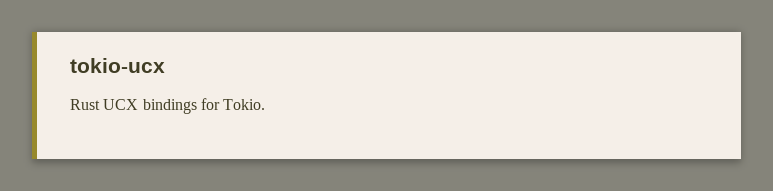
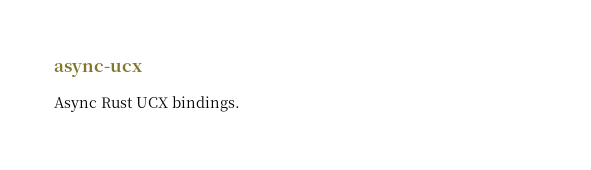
- tokio-ucx
- Rust UCX bindings for Tokio.
+ async-ucx
+ Async Rust UCX bindings.

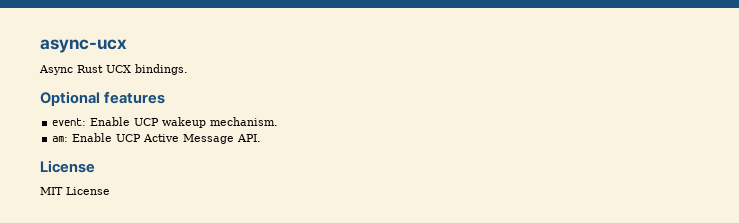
+ Optional features
+ event: Enable UCP wakeup mechanism.
+ am: Enable UCP Active Message API.
+ License
+ MIT License

